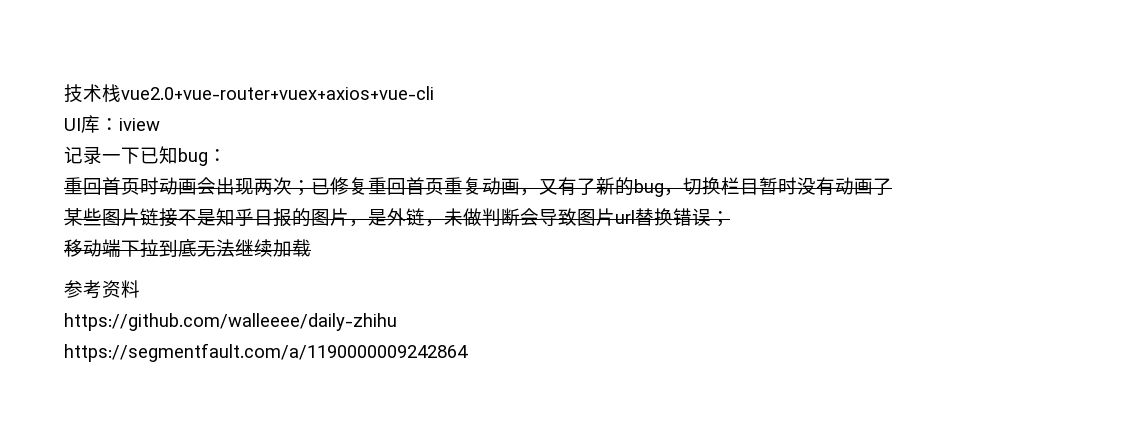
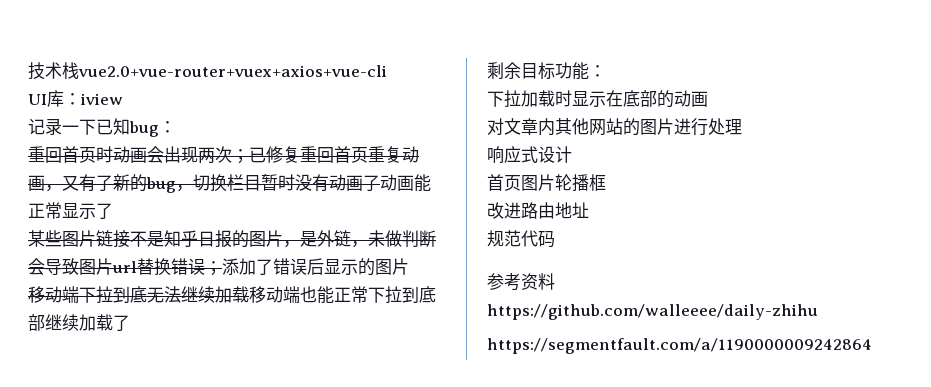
- 重回首页时动画会出现两次；已修复重回首页重复动画，又有了新的bug，切换栏目暂时没有动画了
+ 重回首页时动画会出现两次；已修复重回首页重复动画，又有了新的bug，切换栏目暂时没有动画了动画能正常显示了
- 某些图片链接不是知乎日报的图片，是外链，未做判断会导致图片url替换错误；
+ 某些图片链接不是知乎日报的图片，是外链，未做判断会导致图片url替换错误；添加了错误后显示的图片
- 移动端下拉到底无法继续加载
+ 移动端下拉到底无法继续加载移动端也能正常下拉到底部继续加载了
+ 剩余目标功能：
+ 下拉加载时显示在底部的动画
+ 对文章内其他网站的图片进行处理
+ 响应式设计
+ 首页图片轮播框
+ 改进路由地址
+ 规范代码

